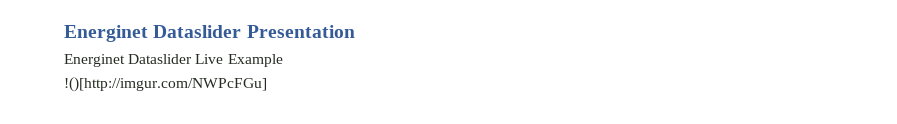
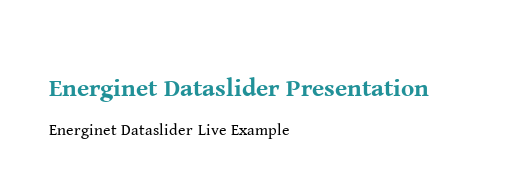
- !()[http://imgur.com/NWPcFGu]

